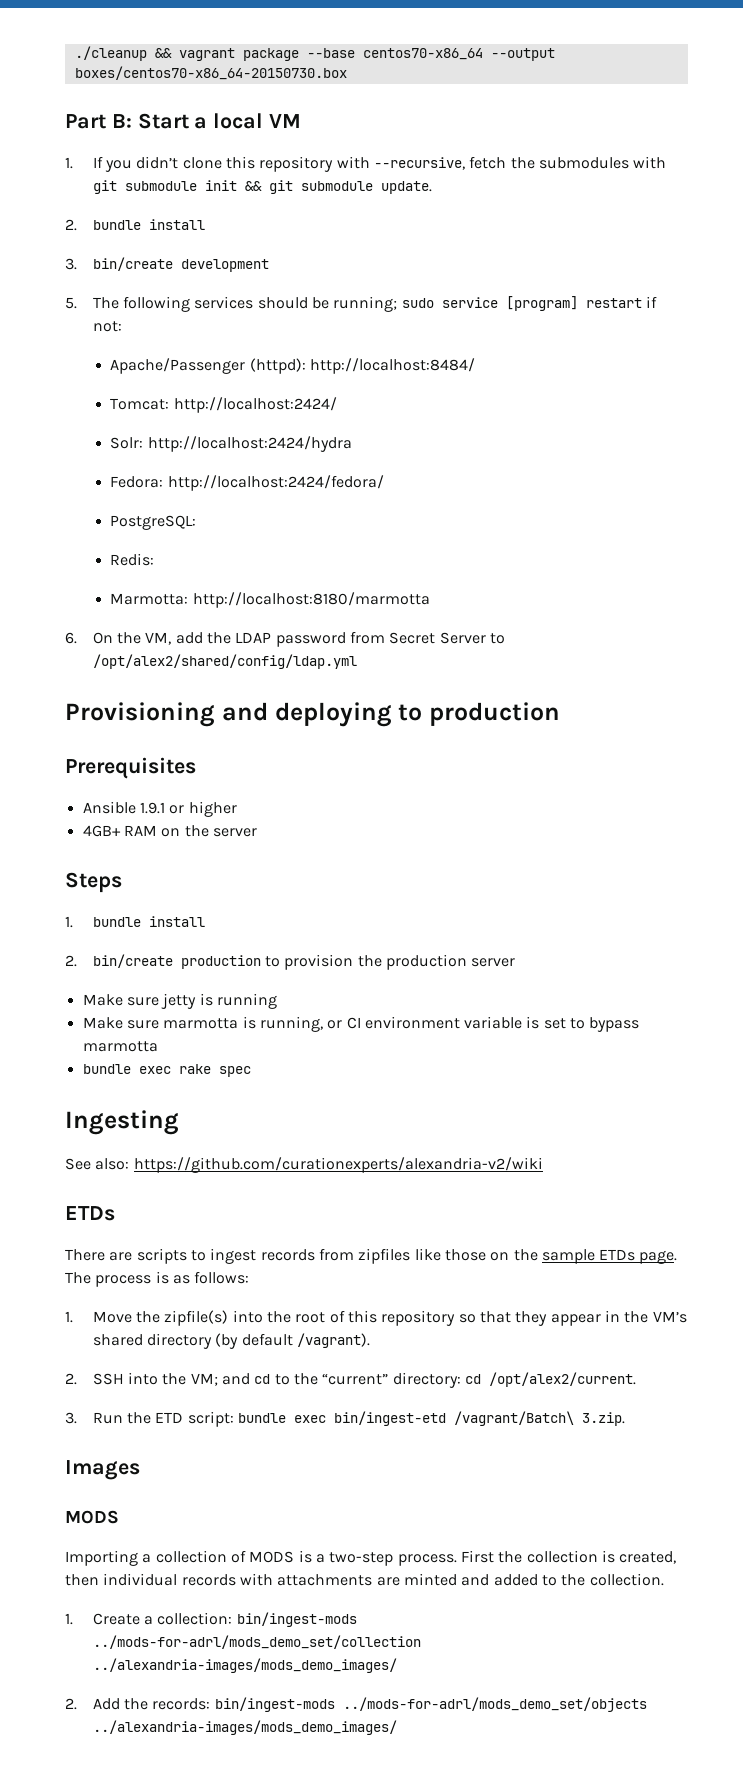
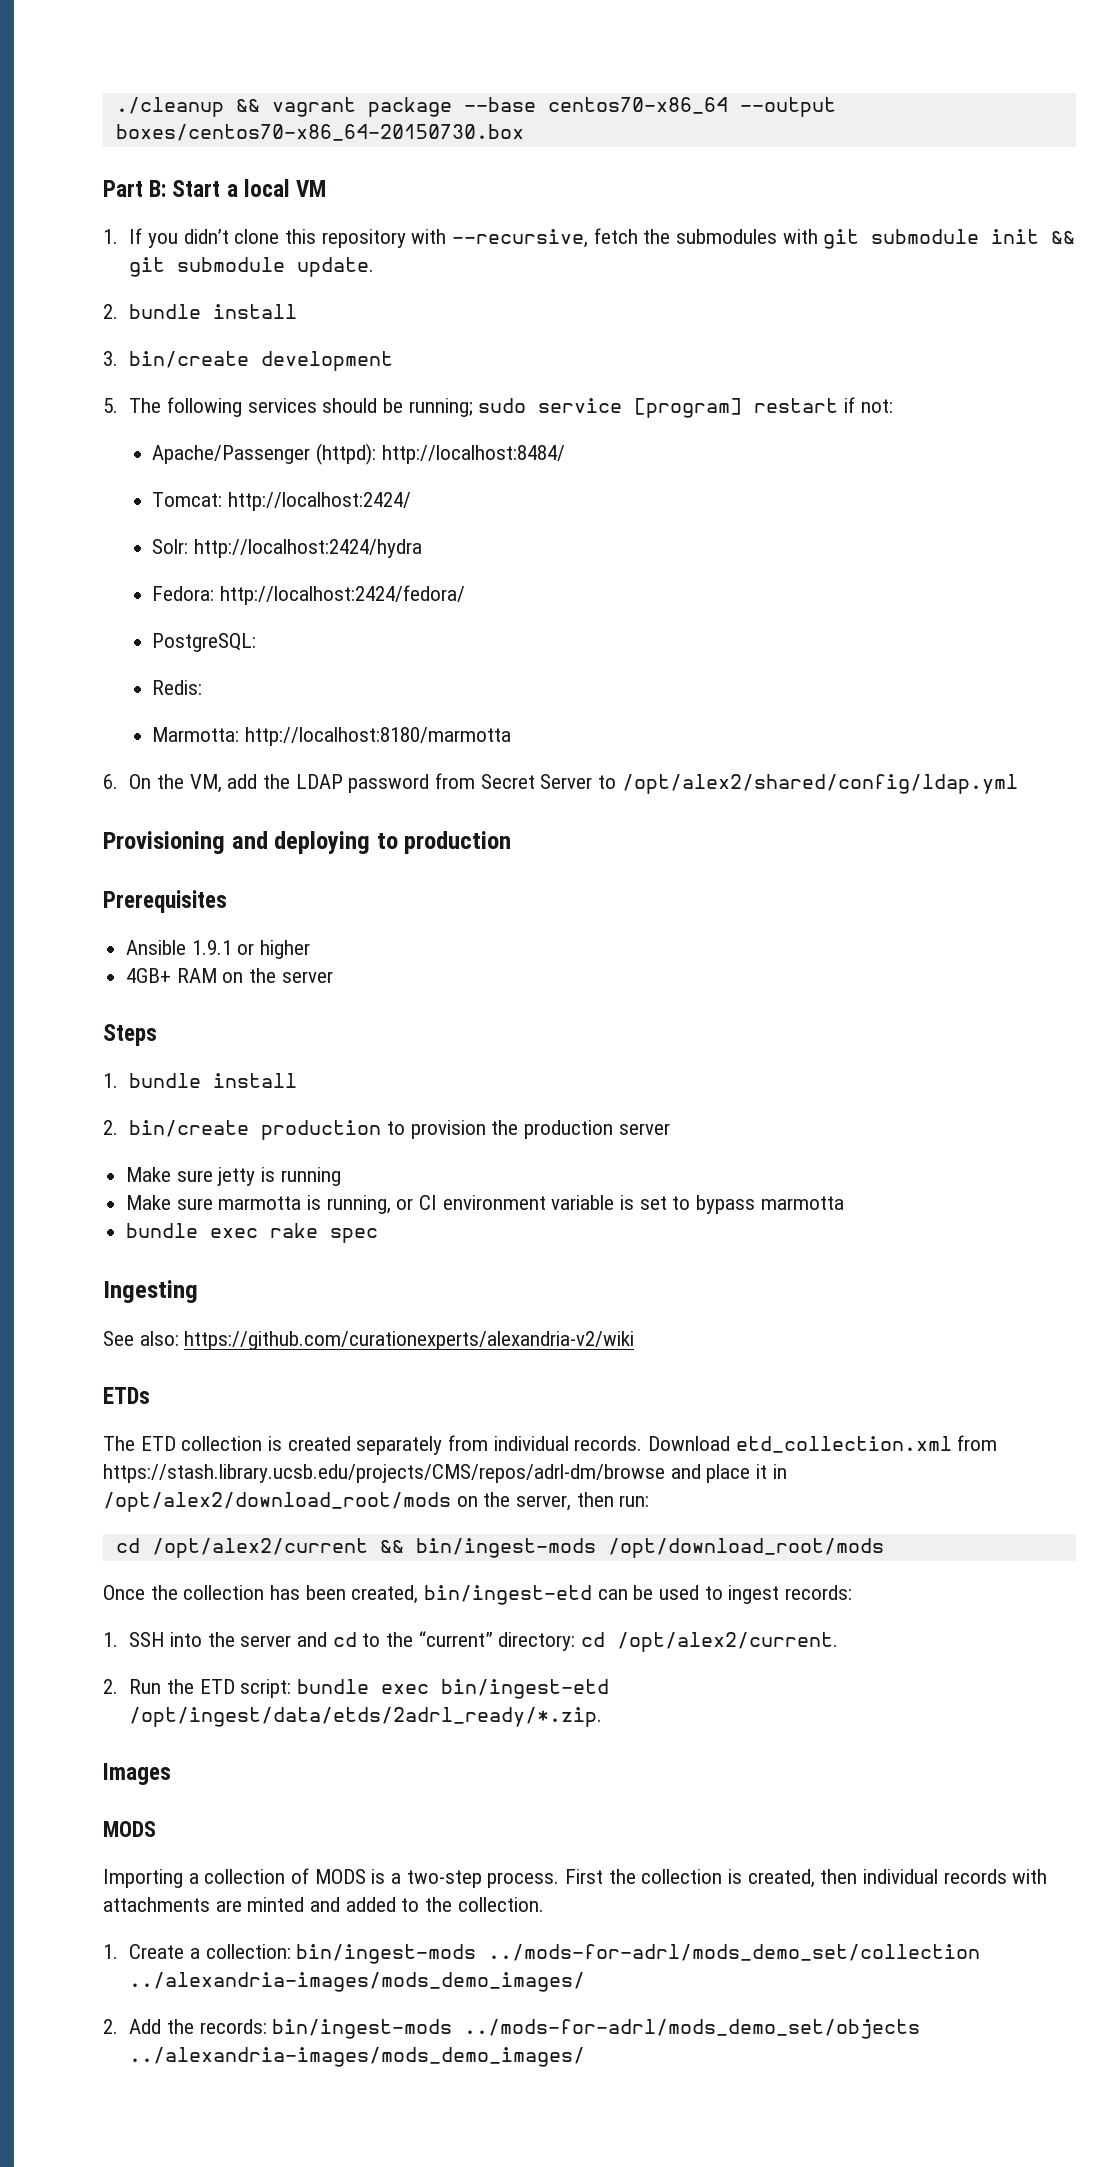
- There are scripts to ingest records from zipfiles like those on the sample ETDs page. The process is as follows:
- 1. Move the zipfile(s) into the root of this repository so that they appear in the VM’s shared directory (by default /vagrant).
- 2. SSH into the VM; and cd to the “current” directory: cd /opt/alex2/current.
+ The ETD collection is created separately from individual records. Download etd_collection.xml from https://stash.library.ucsb.edu/projects/CMS/repos/adrl-dm/browse and place it in /opt/alex2/download_root/mods on the server, then run:
+ cd /opt/alex2/current && bin/ingest-mods /opt/download_root/mods
+ Once the collection has been created, bin/ingest-etd can be used to ingest records:
+ 1. SSH into the server and cd to the “current” directory: cd /opt/alex2/current.
- 3. Run the ETD script: bundle exec bin/ingest-etd /vagrant/Batch\ 3.zip.
+ 2. Run the ETD script: bundle exec bin/ingest-etd /opt/ingest/data/etds/2adrl_ready/*.zip.

